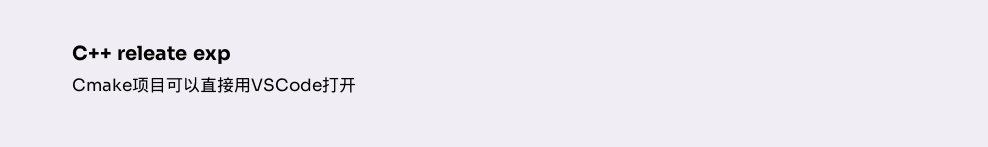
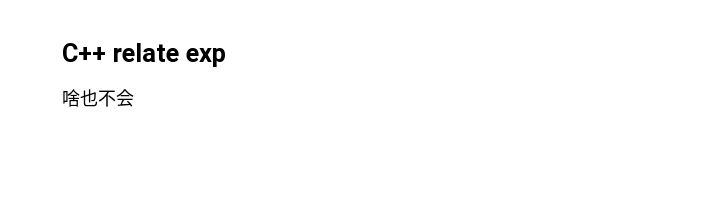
- C++ releate exp
+ C++ relate exp
- Cmake项目可以直接用VSCode打开
+ 啥也不会

